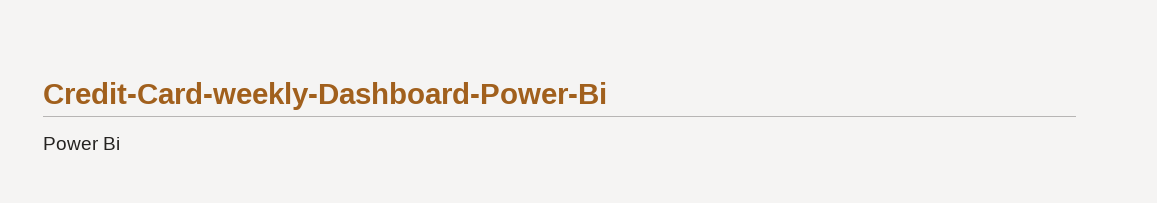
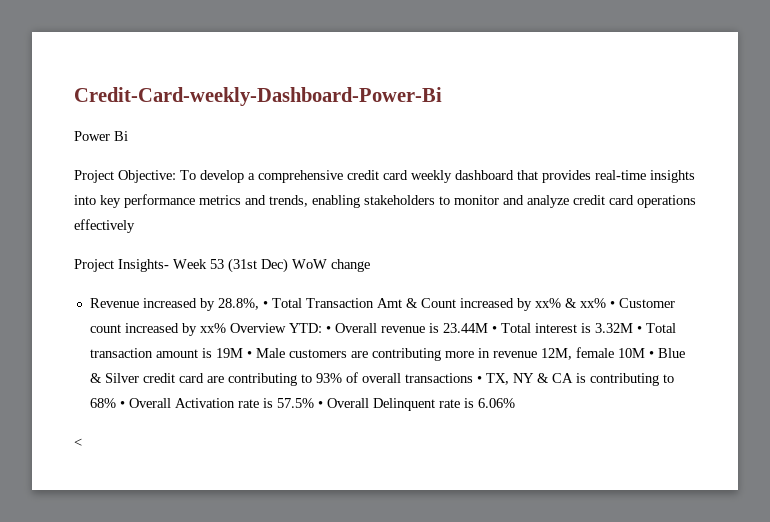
+ Project Objective: To develop a comprehensive credit card weekly dashboard that provides real-time insights into key performance metrics and trends, enabling stakeholders to monitor and analyze credit card operations effectively
+ Project Insights- Week 53 (31st Dec) WoW change
+ Revenue increased by 28.8%, • Total Transaction Amt & Count increased by xx% & xx% • Customer count increased by xx% Overview YTD: • Overall revenue is 23.44M • Total interest is 3.32M • Total transaction amount is 19M • Male customers are contributing more in revenue 12M, female 10M • Blue & Silver credit card are contributing to 93% of overall transactions • TX, NY & CA is contributing to 68% • Overall Activation rate is 57.5% • Overall Delinquent rate is 6.06%
+ <

